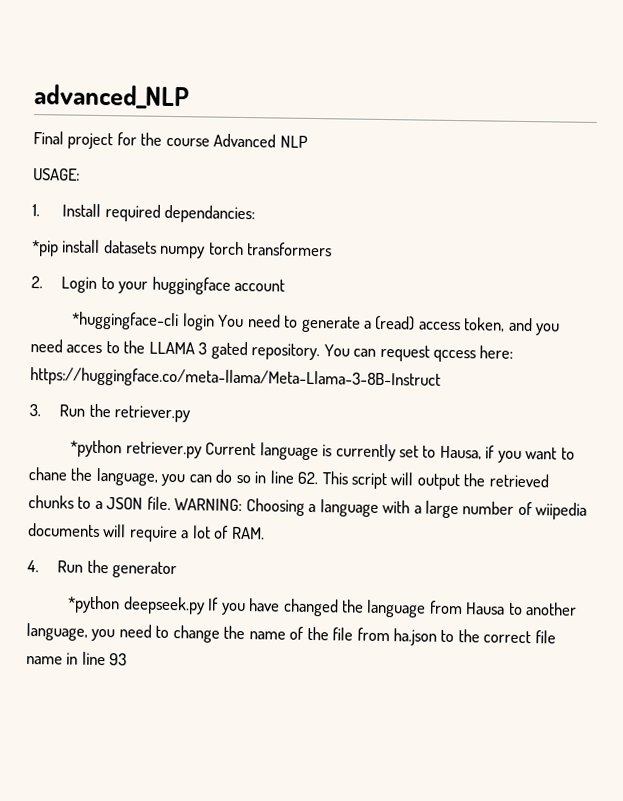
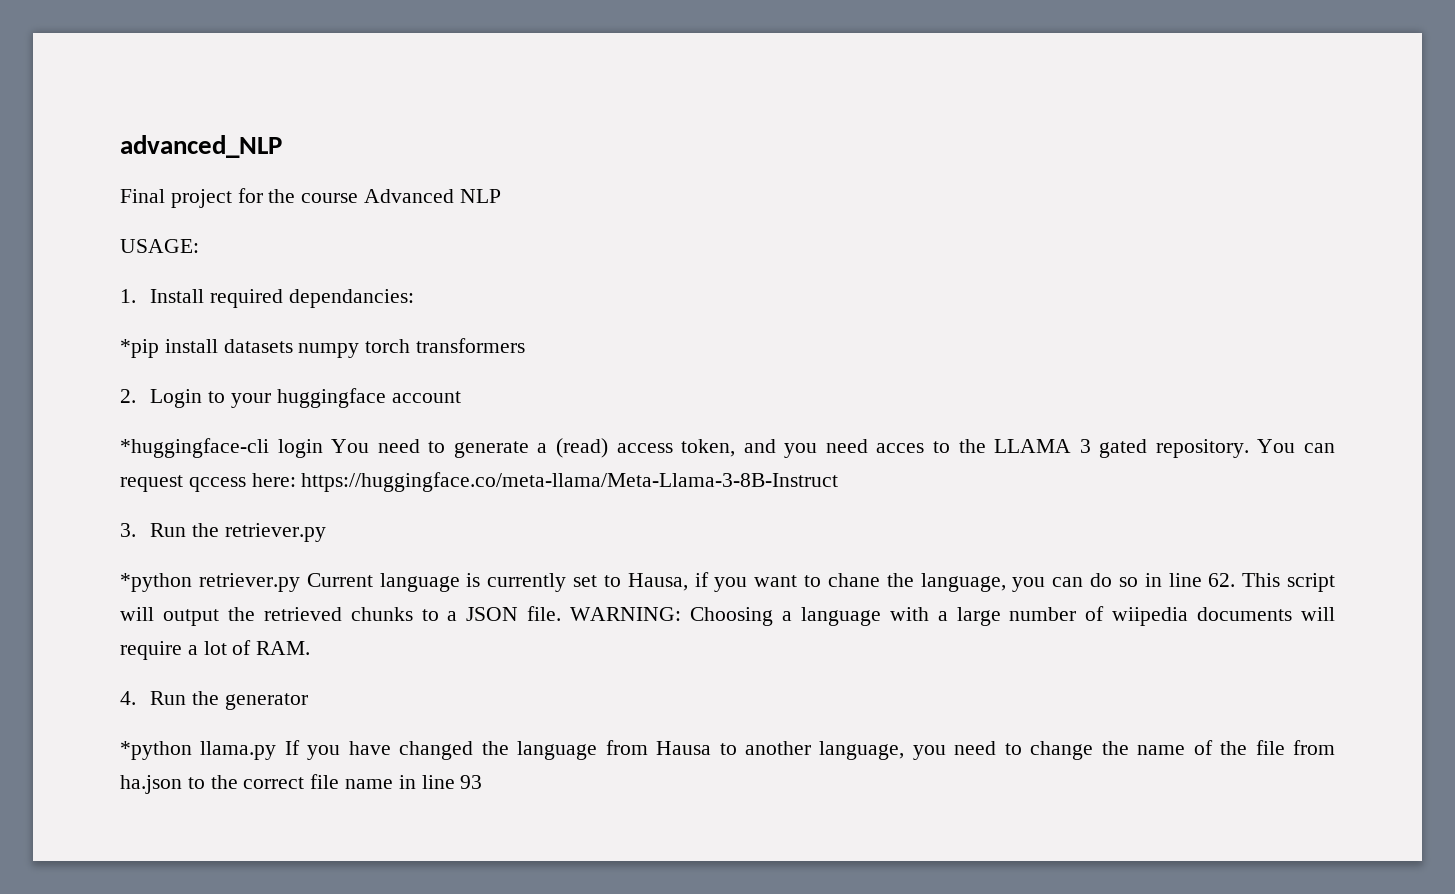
- *python deepseek.py If you have changed the language from Hausa to another language, you need to change the name of the file from ha.json to the correct file name in line 93
+ *python llama.py If you have changed the language from Hausa to another language, you need to change the name of the file from ha.json to the correct file name in line 93

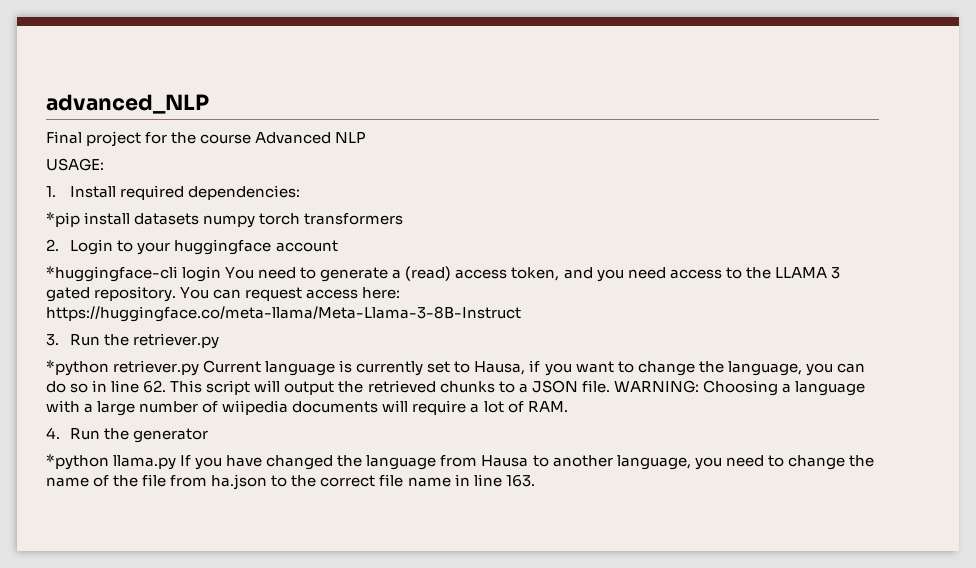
- 1. Install required dependancies:
+ 1. Install required dependencies:
- *huggingface-cli login You need to generate a (read) access token, and you need acces to the LLAMA 3 gated repository.
+ *huggingface-cli login You need to generate a (read) access token, and you need access to the LLAMA 3 gated repository.
- You can request qccess here: https://huggingface.co/meta-llama/Meta-Llama-3-8B-Instruct
+ You can request access here: https://huggingface.co/meta-llama/Meta-Llama-3-8B-Instruct
- *python retriever.py Current language is currently set to Hausa, if you want to chane the language, you can do so in line 62. This script will output the retrieved chunks to a JSON file.
+ *python retriever.py Current language is currently set to Hausa, if you want to change the language, you can do so in line 62. This script will output the retrieved chunks to a JSON file.
- *python llama.py If you have changed the language from Hausa to another language, you need to change the name of the file from ha.json to the correct file name in line 93
+ *python llama.py If you have changed the language from Hausa to another language, you need to change the name of the file from ha.json to the correct file name in line 163.

